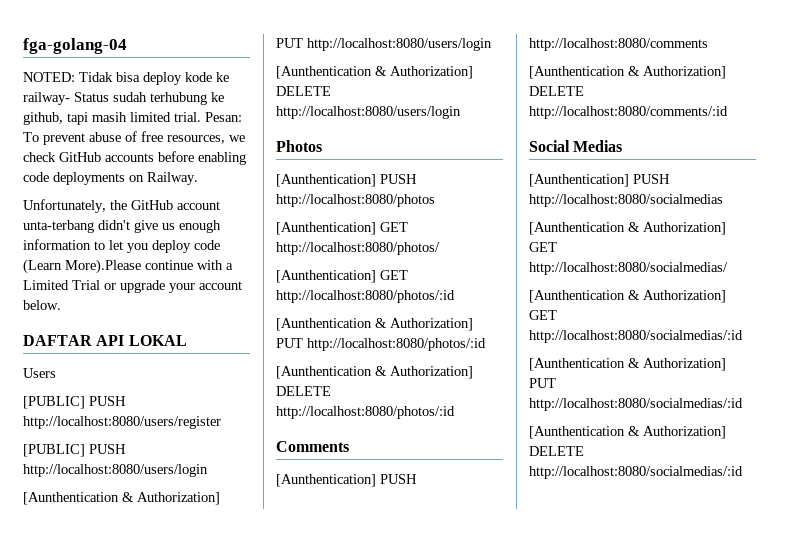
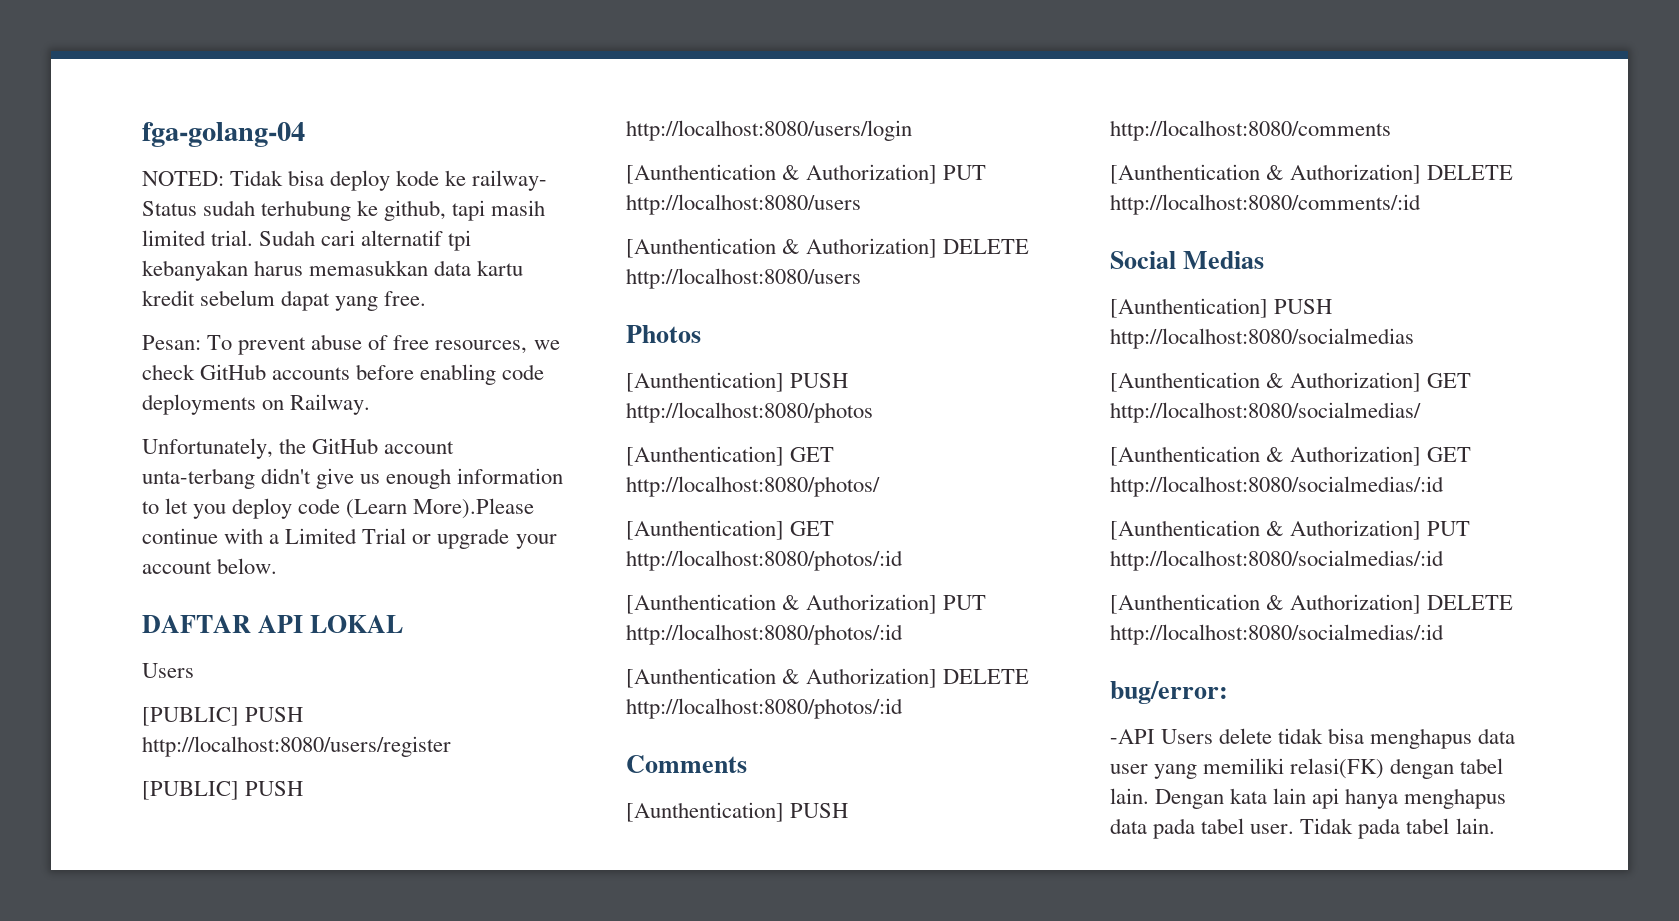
- NOTED: Tidak bisa deploy kode ke railway- Status sudah terhubung ke github, tapi masih limited trial. Pesan: To prevent abuse of free resources, we check GitHub accounts before enabling code deployments on Railway.
+ NOTED: Tidak bisa deploy kode ke railway- Status sudah terhubung ke github, tapi masih limited trial. Sudah cari alternatif tpi kebanyakan harus memasukkan data kartu kredit sebelum dapat yang free.
+ Pesan: To prevent abuse of free resources, we check GitHub accounts before enabling code deployments on Railway.
- [Aunthentication & Authorization] PUT http://localhost:8080/users/login
- [Aunthentication & Authorization] DELETE http://localhost:8080/users/login
+ [Aunthentication & Authorization] PUT http://localhost:8080/users
+ [Aunthentication & Authorization] DELETE http://localhost:8080/users
+ bug/error:
+ -API Users delete tidak bisa menghapus data user yang memiliki relasi(FK) dengan tabel lain. Dengan kata lain api hanya menghapus data pada tabel user. Tidak pada tabel lain.

